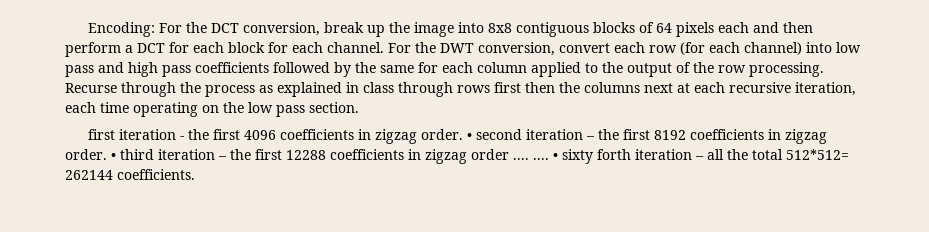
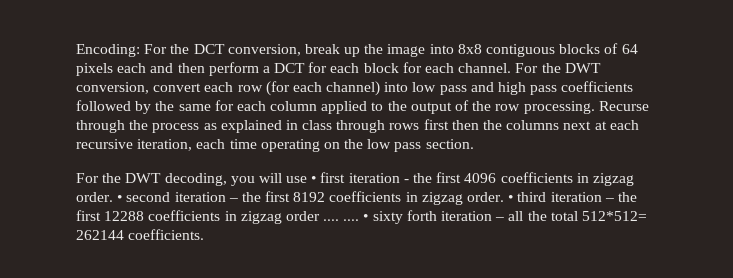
- first iteration - the first 4096 coefficients in zigzag order.
+ For the DWT decoding, you will use • first iteration - the first 4096 coefficients in zigzag order.

